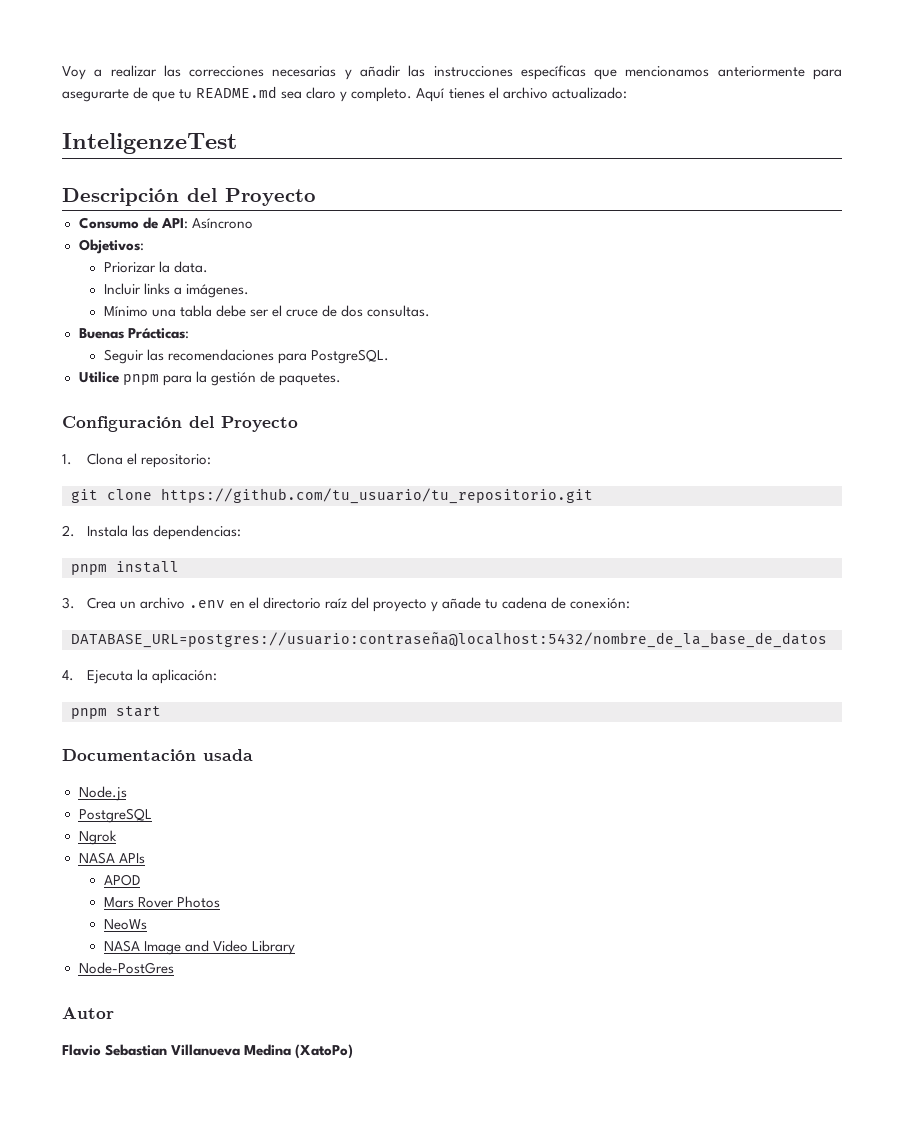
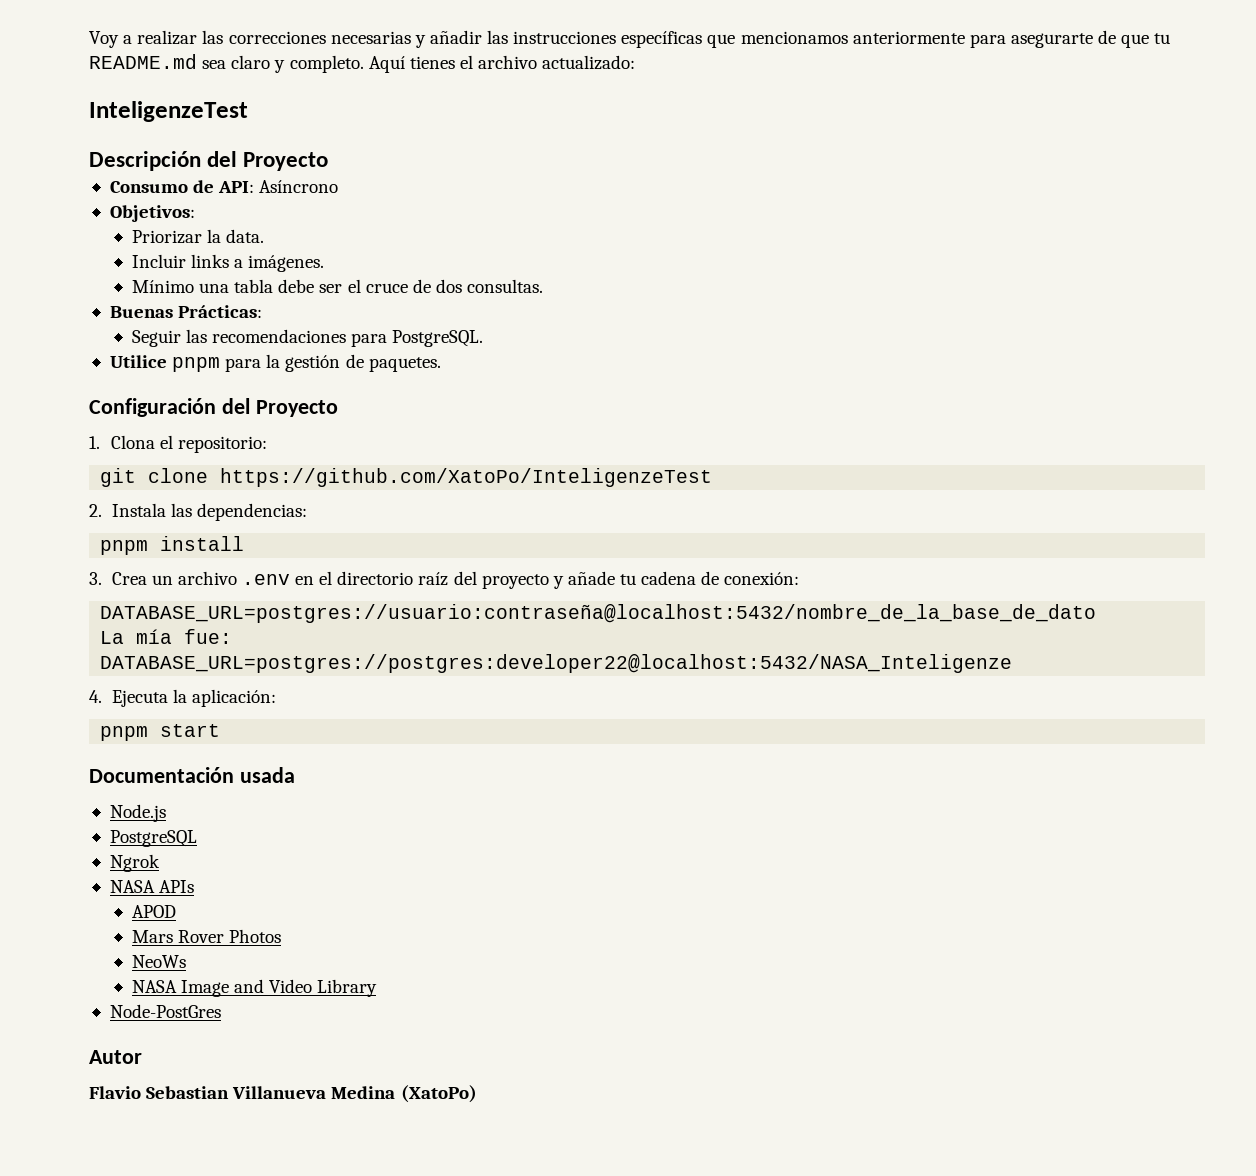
- git clone https://github.com/tu_usuario/tu_repositorio.git
+ git clone https://github.com/XatoPo/InteligenzeTest
- DATABASE_URL=postgres://usuario:contraseña@localhost:5432/nombre_de_la_base_de_datos
+ DATABASE_URL=postgres://usuario:contraseña@localhost:5432/nombre_de_la_base_de_dato
+ La mía fue:
+ DATABASE_URL=postgres://postgres:developer22@localhost:5432/NASA_Inteligenze

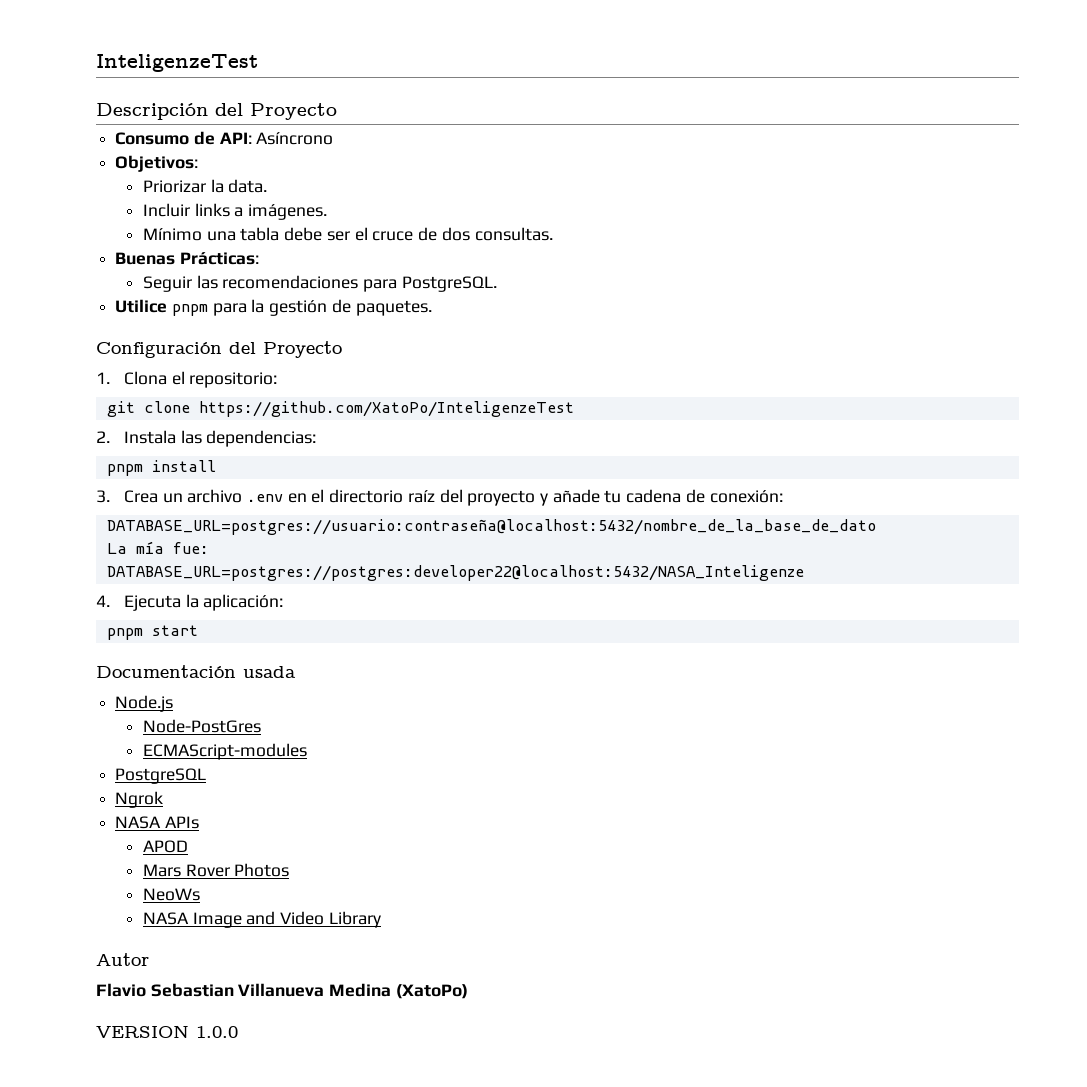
- Voy a realizar las correcciones necesarias y añadir las instrucciones específicas que mencionamos anteriormente para asegurarte de que tu README.md sea claro y completo. Aquí tienes el archivo actualizado:
+ Node-PostGres
+ ECMAScript-modules
- Node-PostGres
+ VERSION 1.0.0

